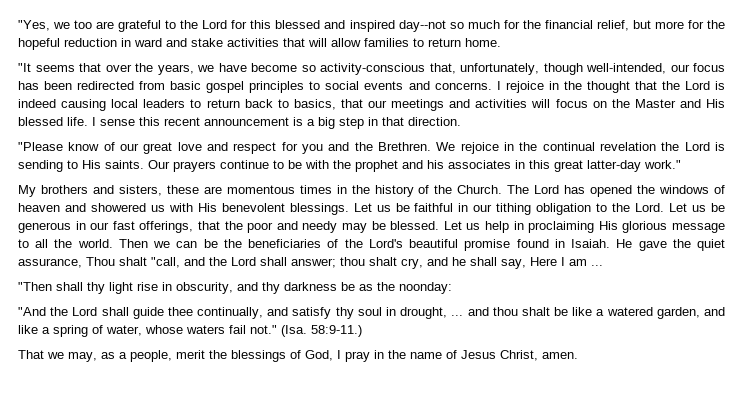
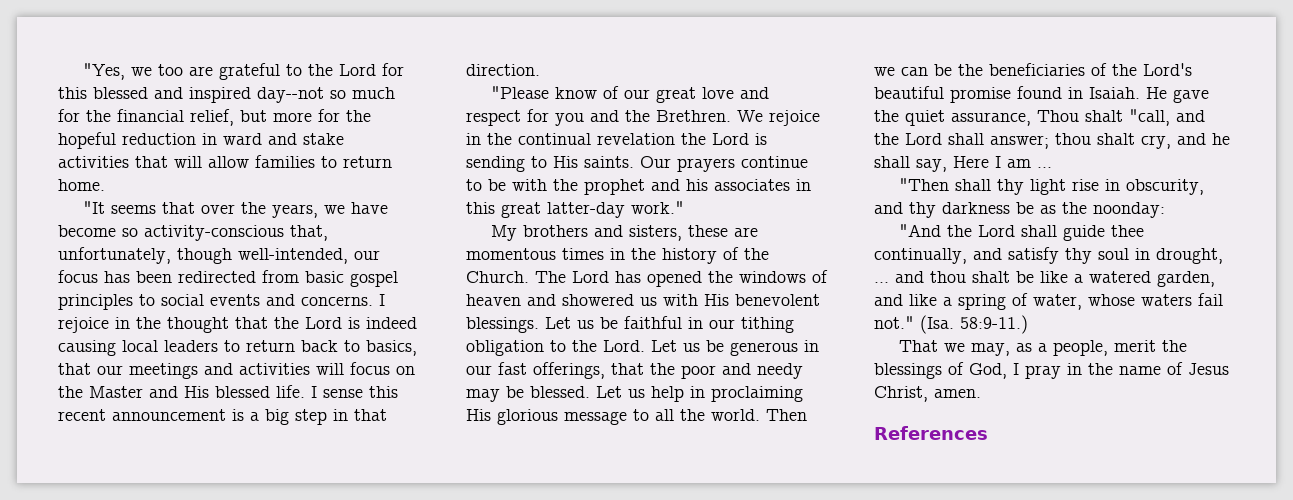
+ References

